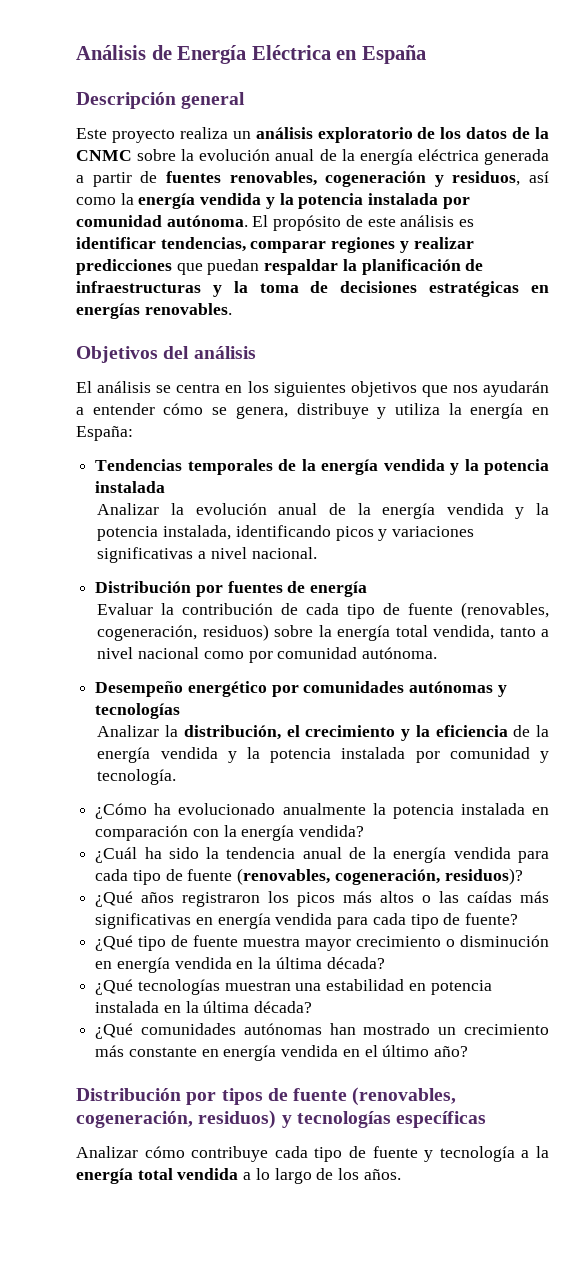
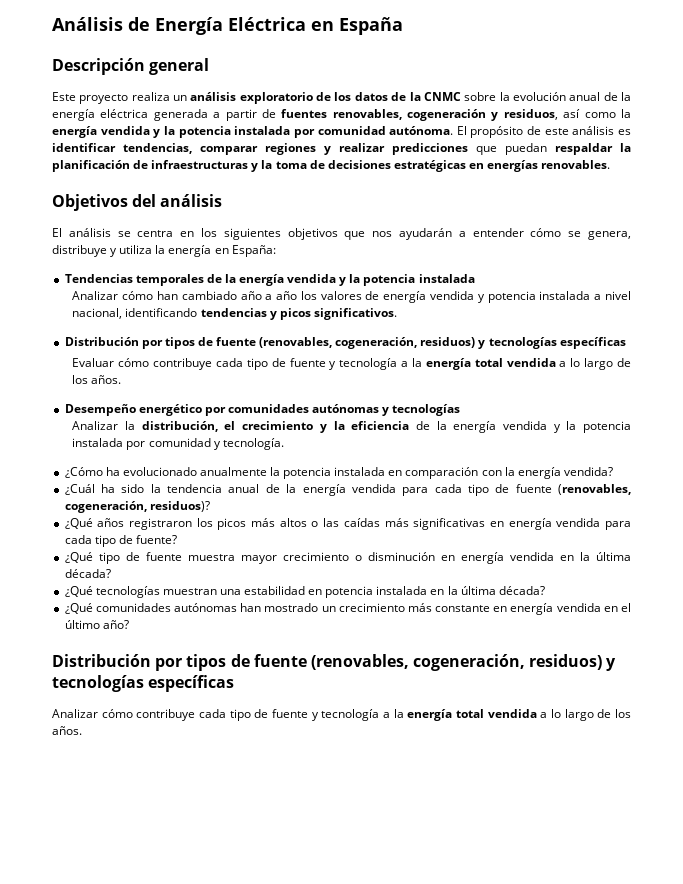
- Analizar la evolución anual de la energía vendida y la potencia instalada, identificando picos y variaciones significativas a nivel nacional.
- Distribución por fuentes de energía
- Evaluar la contribución de cada tipo de fuente (renovables, cogeneración, residuos) sobre la energía total vendida, tanto a nivel nacional como por comunidad autónoma.
+ Analizar cómo han cambiado año a año los valores de energía vendida y potencia instalada a nivel nacional, identificando tendencias y picos significativos.
+ Distribución por tipos de fuente (renovables, cogeneración, residuos) y tecnologías específicas
+ Evaluar cómo contribuye cada tipo de fuente y tecnología a la energía total vendida a lo largo de los años.

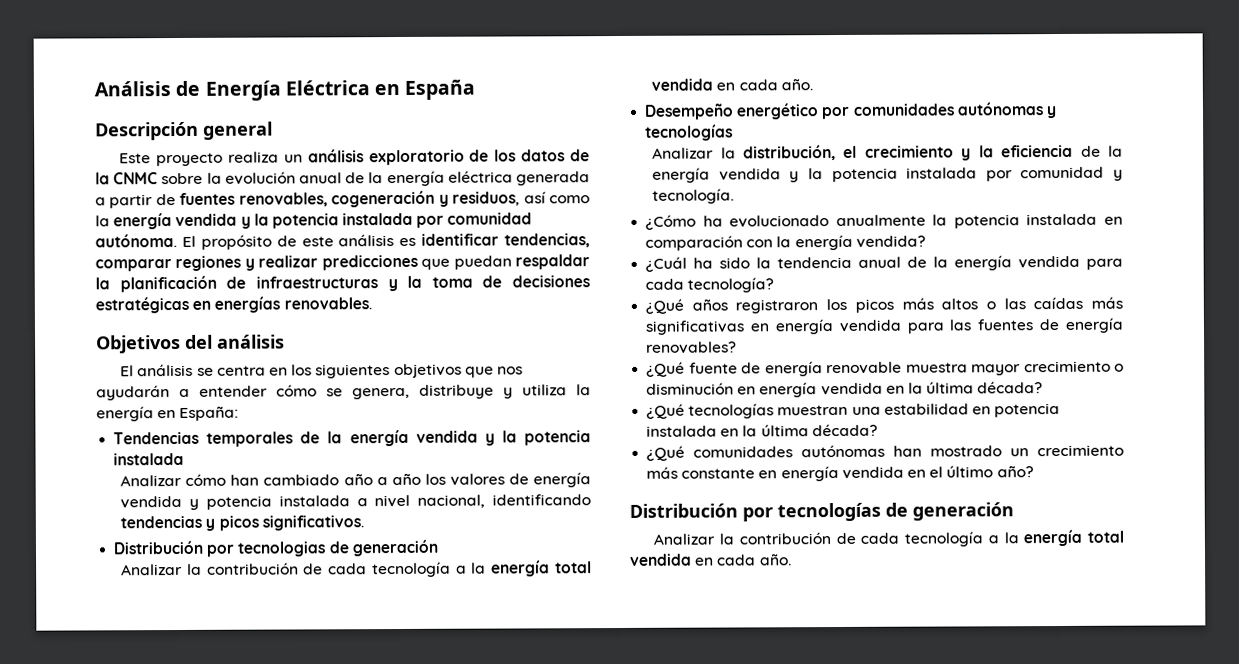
  Analizar cómo han cambiado año a año los valores de energía vendida y potencia instalada a nivel nacional, identificando tendencias y picos significativos.
- Distribución por tipos de fuente (renovables, cogeneración, residuos) y tecnologías específicas
- Evaluar cómo contribuye cada tipo de fuente y tecnología a la energía total vendida a lo largo de los años.
+ Distribución por tecnologias de generación
+ Analizar la contribución de cada tecnología a la energía total vendida en cada año.
- ¿Cuál ha sido la tendencia anual de la energía vendida para cada tipo de fuente (renovables, cogeneración, residuos)?
+ ¿Cuál ha sido la tendencia anual de la energía vendida para cada tecnología?
- ¿Qué años registraron los picos más altos o las caídas más significativas en energía vendida para cada tipo de fuente?
- ¿Qué tipo de fuente muestra mayor crecimiento o disminución en energía vendida en la última década?
+ ¿Qué años registraron los picos más altos o las caídas más significativas en energía vendida para las fuentes de energía renovables?
+ ¿Qué fuente de energía renovable muestra mayor crecimiento o disminución en energía vendida en la última década?
  ¿Qué comunidades autónomas han mostrado un crecimiento más constante en energía vendida en el último año?
- Distribución por tipos de fuente (renovables, cogeneración, residuos) y tecnologías específicas
- Analizar cómo contribuye cada tipo de fuente y tecnología a la energía total vendida a lo largo de los años.
+ Distribución por tecnologías de generación
+ Analizar la contribución de cada tecnología a la energía total vendida en cada año.

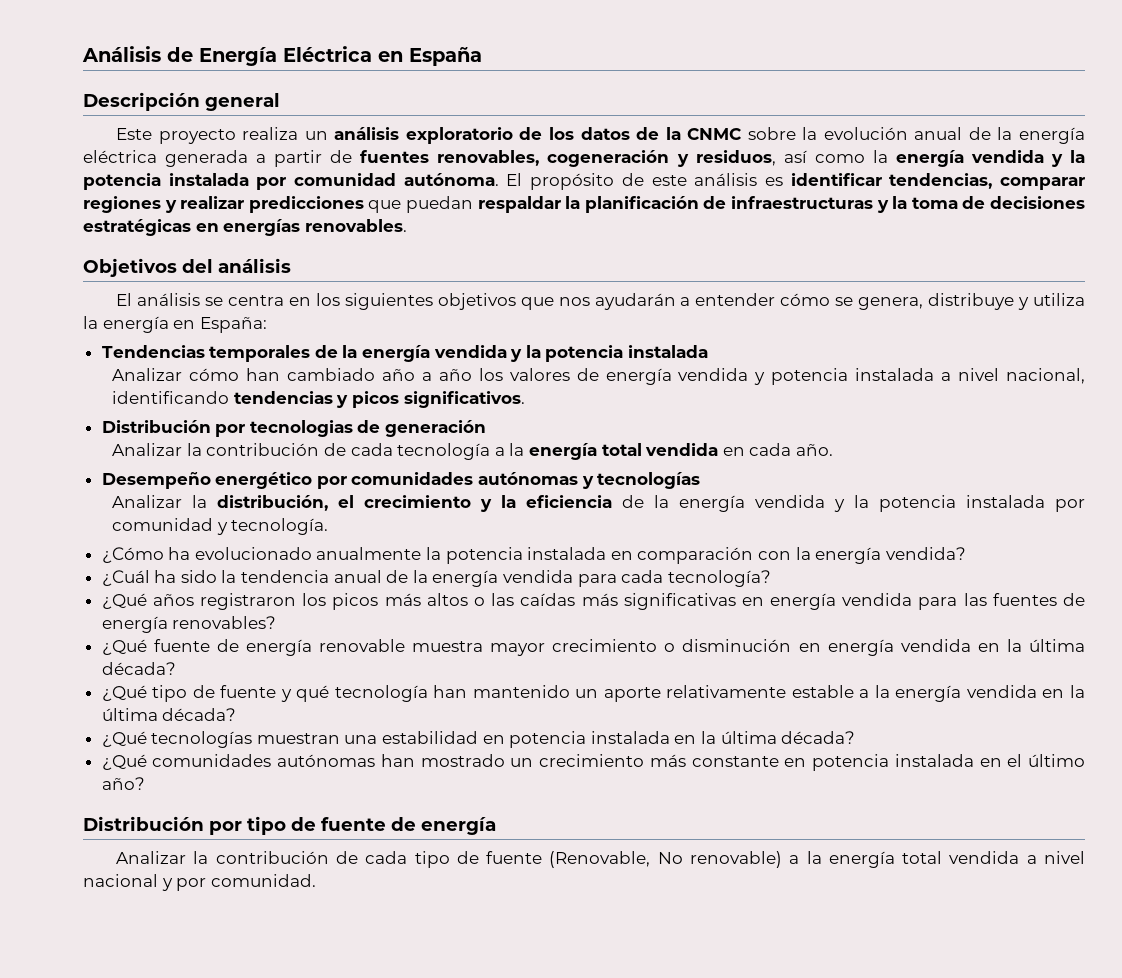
+ ¿Qué tipo de fuente y qué tecnología han mantenido un aporte relativamente estable a la energía vendida en la última década?
- ¿Qué comunidades autónomas han mostrado un crecimiento más constante en energía vendida en el último año?
+ ¿Qué comunidades autónomas han mostrado un crecimiento más constante en potencia instalada en el último año?
- Distribución por tecnologías de generación
- Analizar la contribución de cada tecnología a la energía total vendida en cada año.
+ Distribución por tipo de fuente de energía
+ Analizar la contribución de cada tipo de fuente (Renovable, No renovable) a la energía total vendida a nivel nacional y por comunidad.

